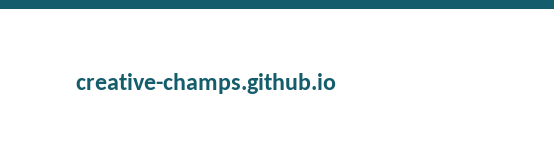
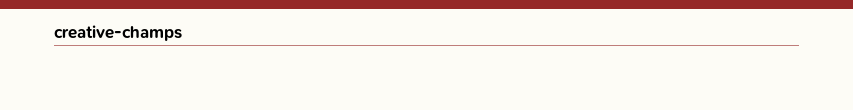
- creative-champs.github.io
+ creative-champs

